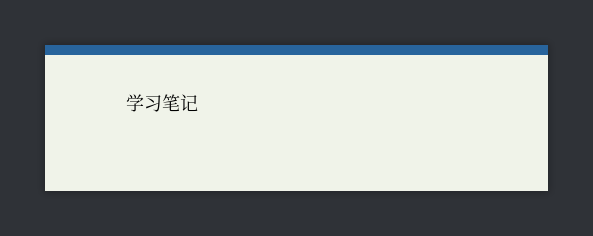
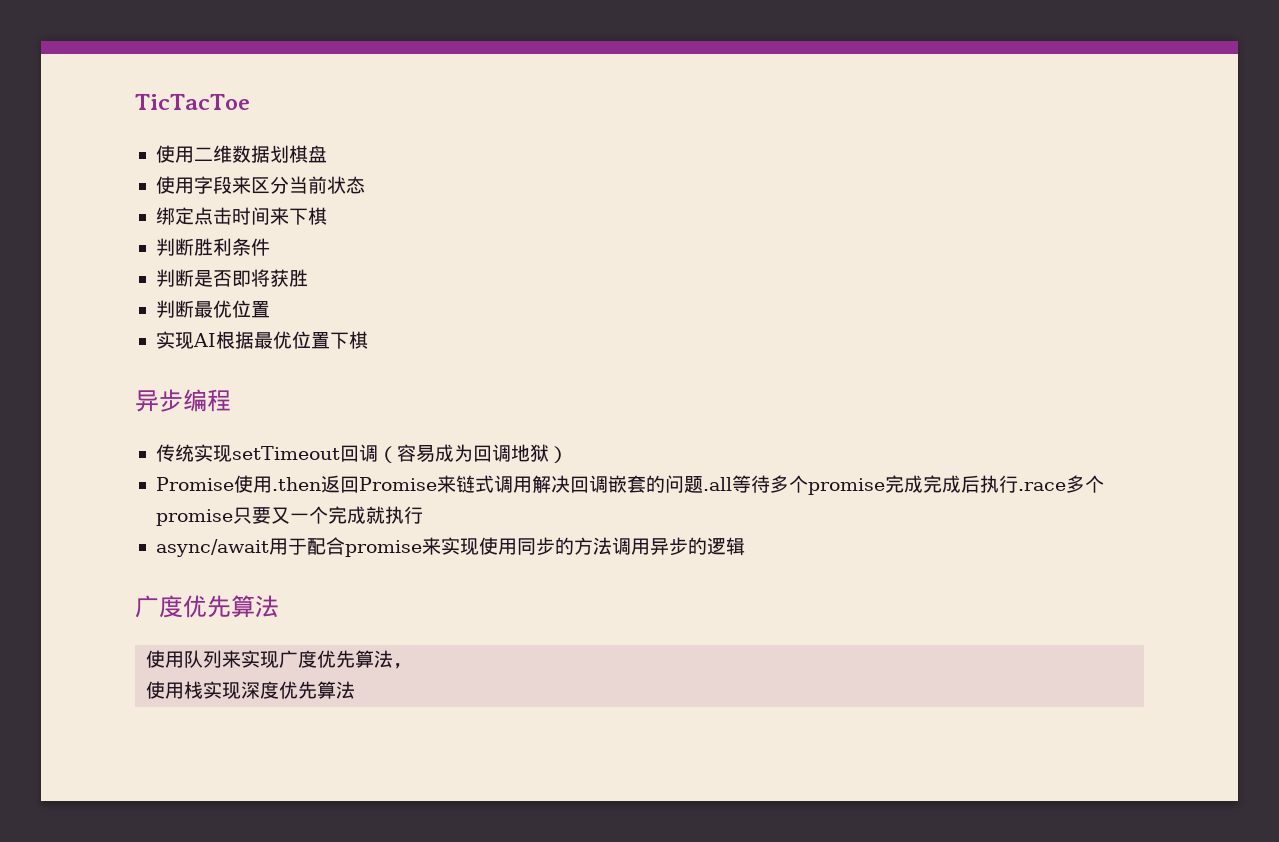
- 学习笔记
+ TicTacToe
+ 使用二维数据划棋盘
+ 使用字段来区分当前状态
+ 绑定点击时间来下棋
+ 判断胜利条件
+ 判断是否即将获胜
+ 判断最优位置
+ 实现AI根据最优位置下棋
+ 异步编程
+ 传统实现setTimeout回调（容易成为回调地狱）
+ Promise使用.then返回Promise来链式调用解决回调嵌套的问题.all等待多个promise完成完成后执行.race多个promise只要又一个完成就执行
+ async/await用于配合promise来实现使用同步的方法调用异步的逻辑
+ 广度优先算法
+ 使用队列来实现广度优先算法，
+ 使用栈实现深度优先算法

